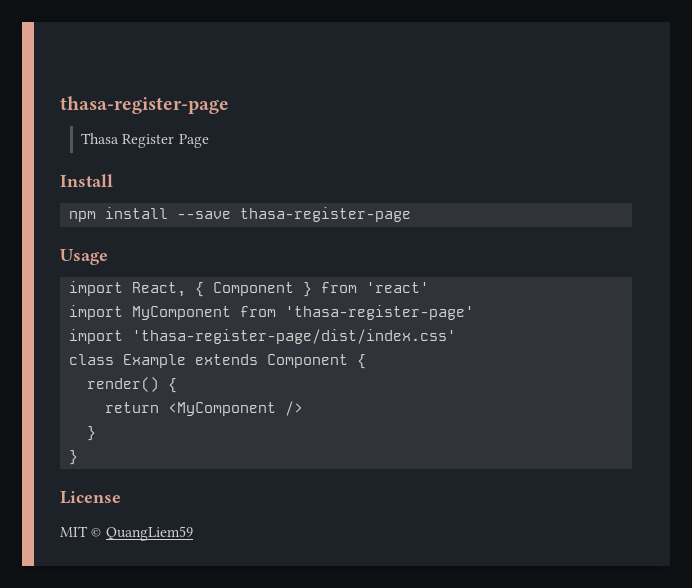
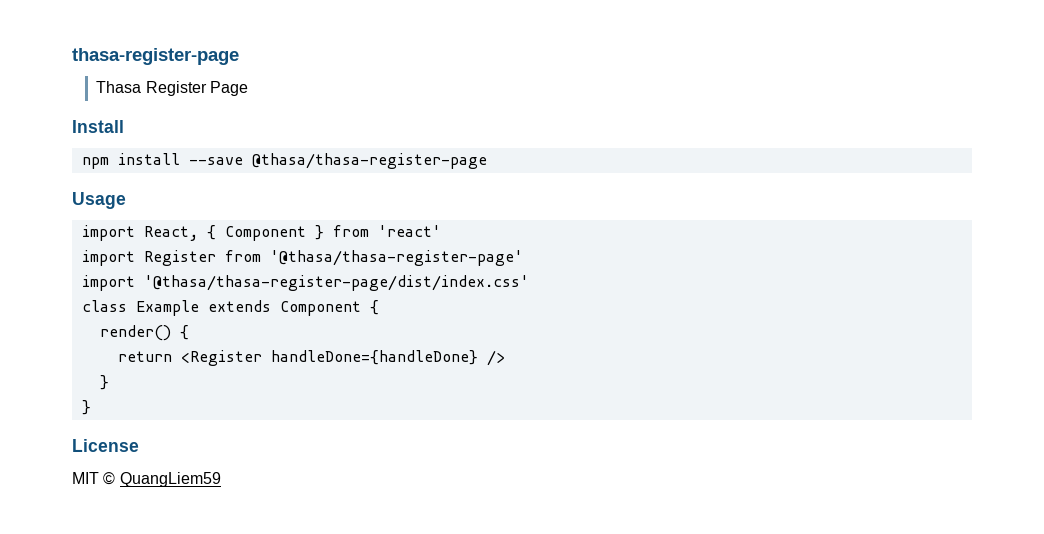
- npm install --save thasa-register-page
+ npm install --save @thasa/thasa-register-page
- import MyComponent from 'thasa-register-page'
- import 'thasa-register-page/dist/index.css'
+ import Register from '@thasa/thasa-register-page'
+ import '@thasa/thasa-register-page/dist/index.css'
- return <MyComponent />
+ return <Register handleDone={handleDone} />

